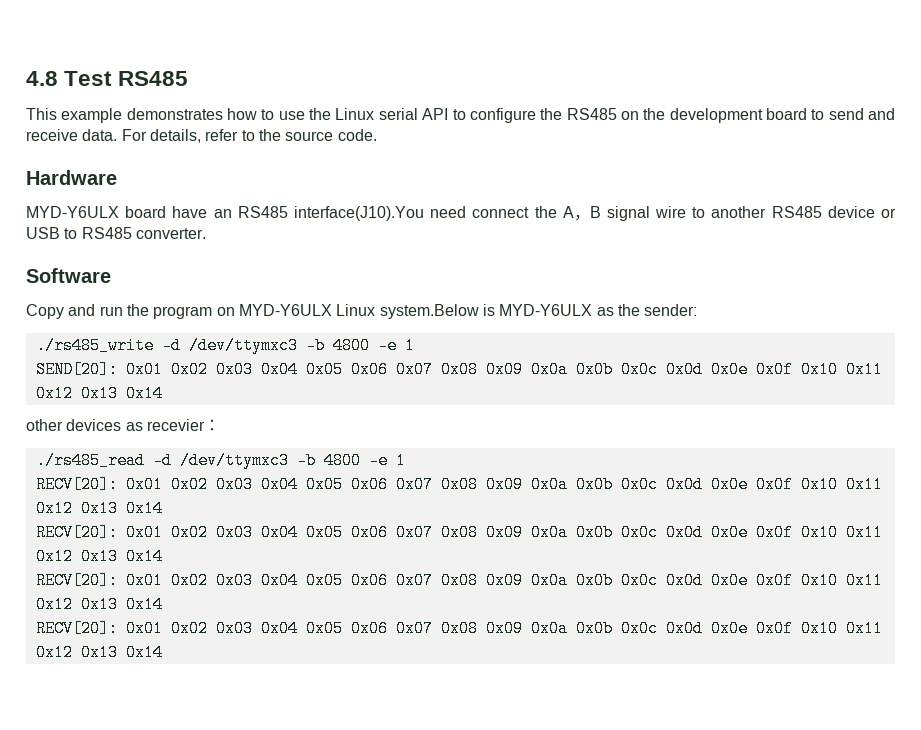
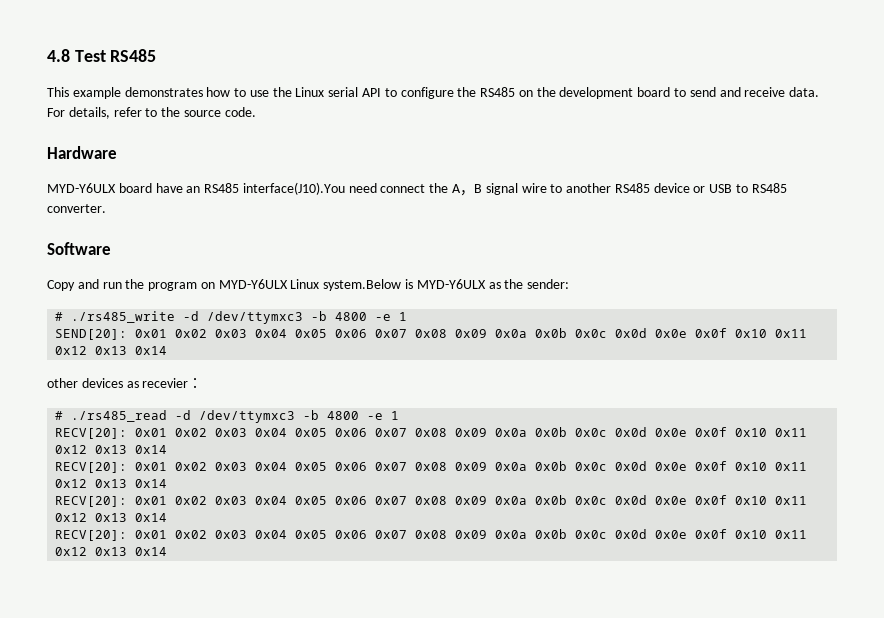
- ./rs485_write -d /dev/ttymxc3 -b 4800 -e 1
+ # ./rs485_write -d /dev/ttymxc3 -b 4800 -e 1
- ./rs485_read -d /dev/ttymxc3 -b 4800 -e 1
+ # ./rs485_read -d /dev/ttymxc3 -b 4800 -e 1

